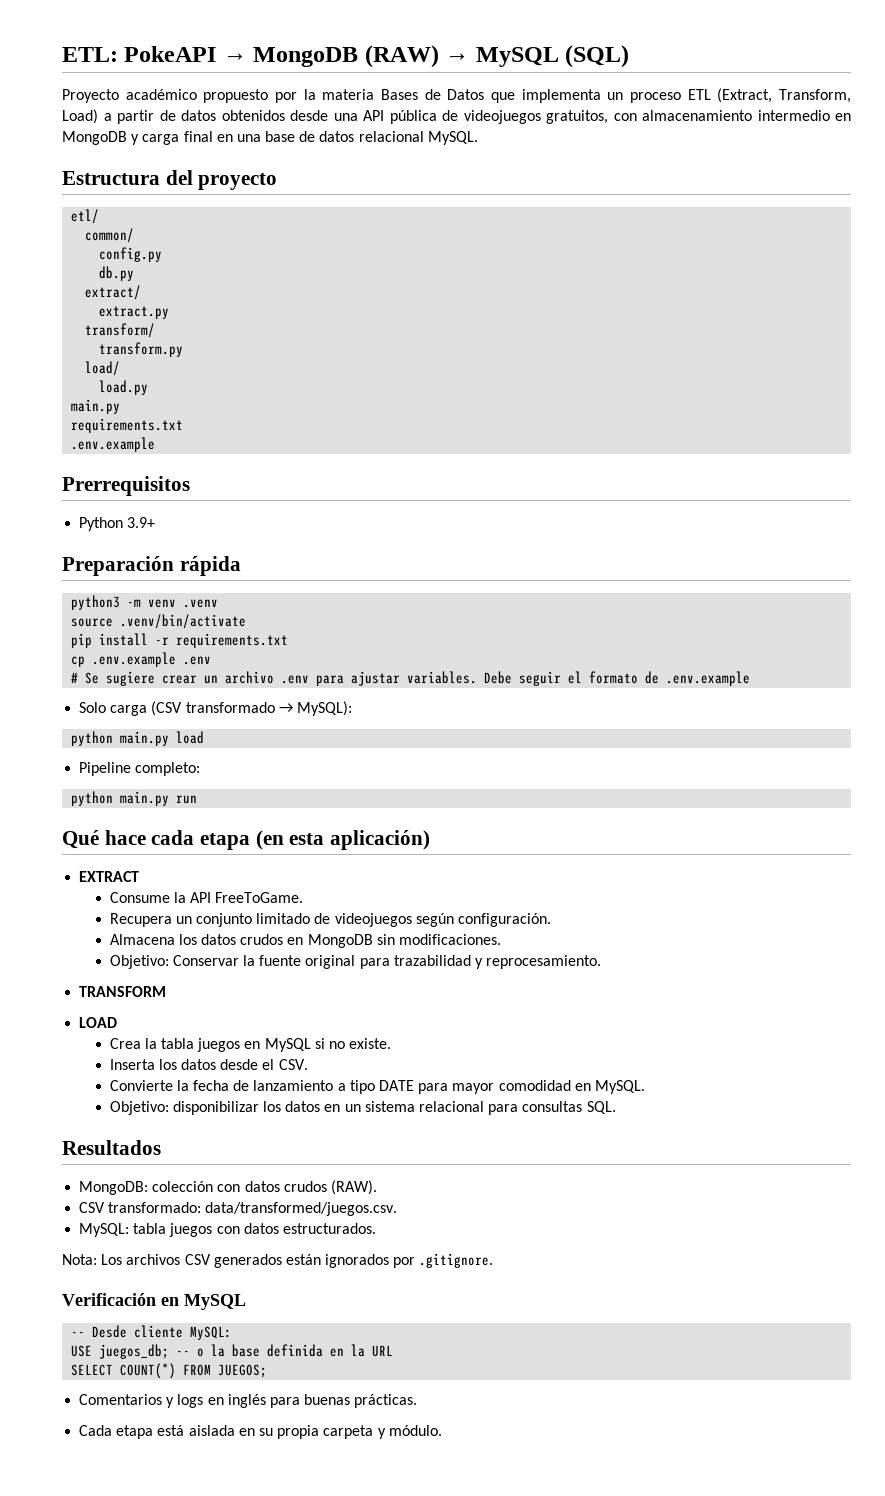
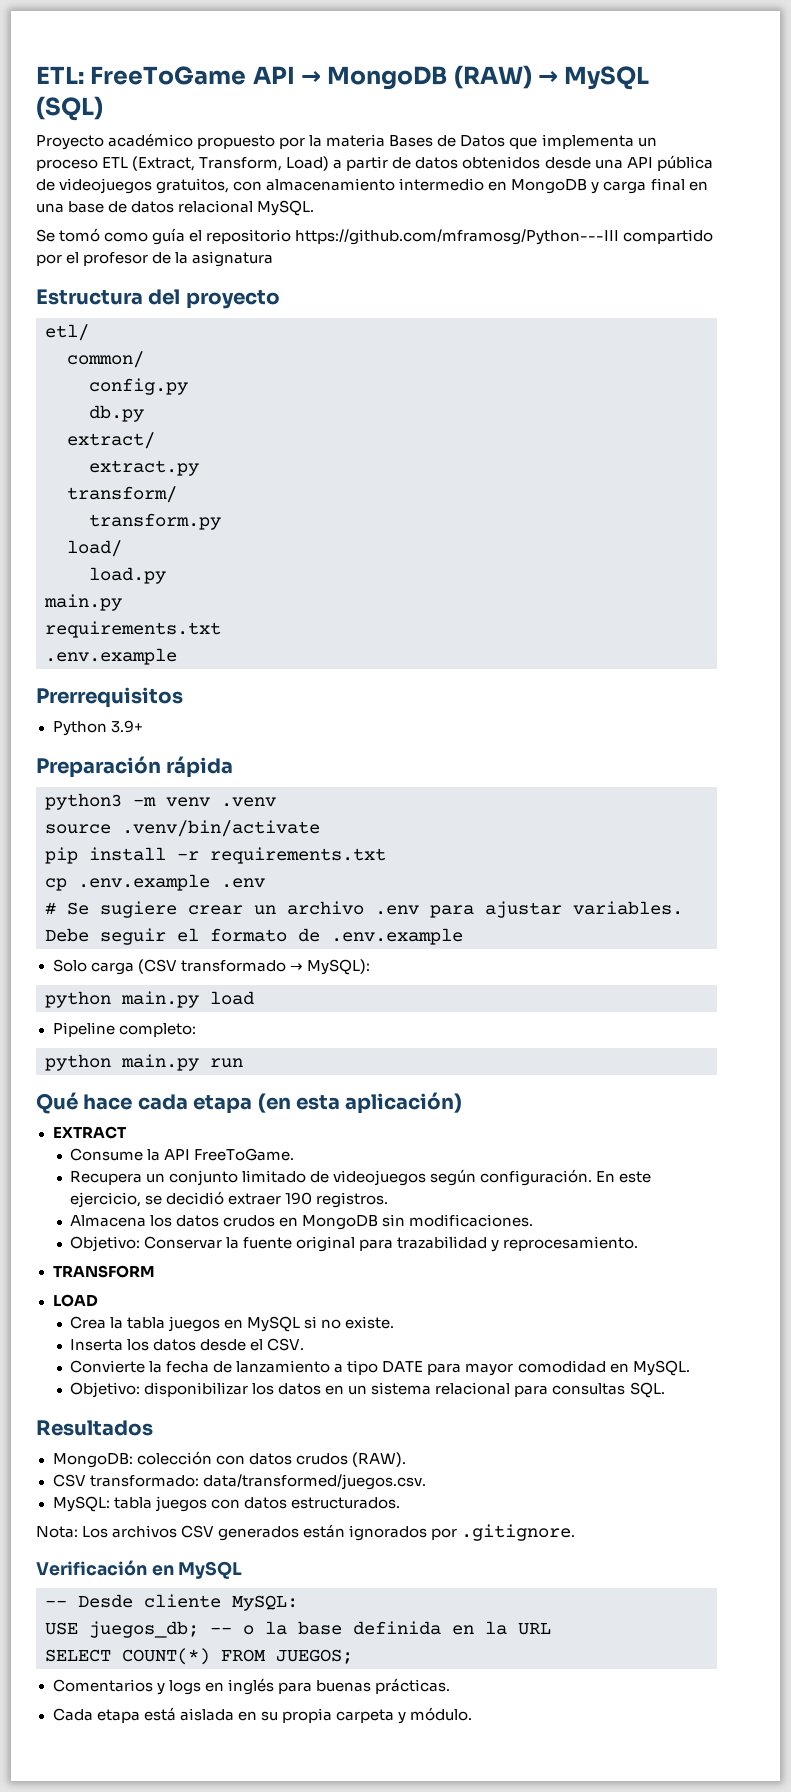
- ETL: PokeAPI → MongoDB (RAW) → MySQL (SQL)
+ ETL: FreeToGame API → MongoDB (RAW) → MySQL (SQL)
+ Se tomó como guía el repositorio https://github.com/mframosg/Python---III compartido por el profesor de la asignatura
+ En este ejercicio, se decidió extraer 190 registros.

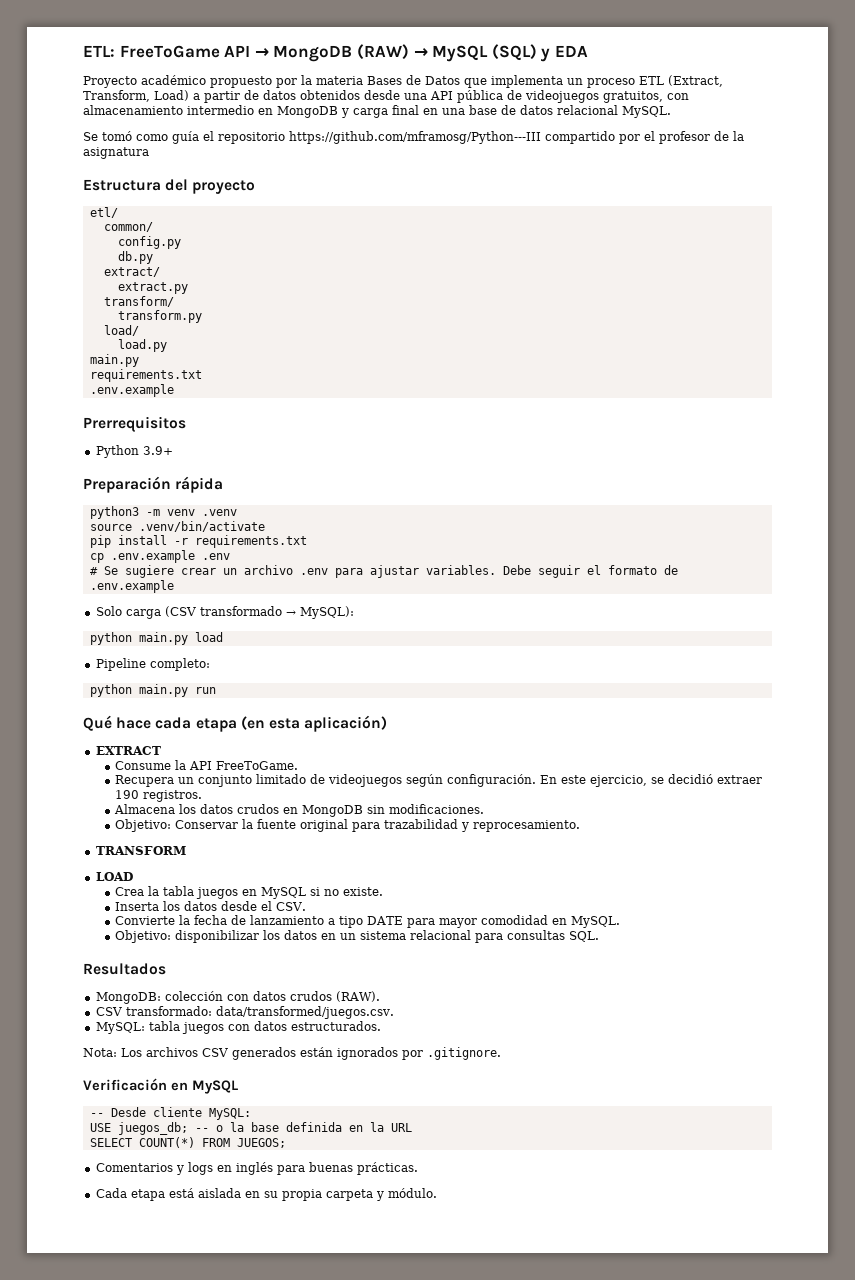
- ETL: FreeToGame API → MongoDB (RAW) → MySQL (SQL)
+ ETL: FreeToGame API → MongoDB (RAW) → MySQL (SQL) y EDA

